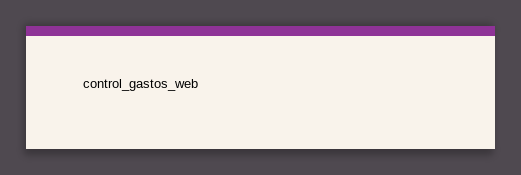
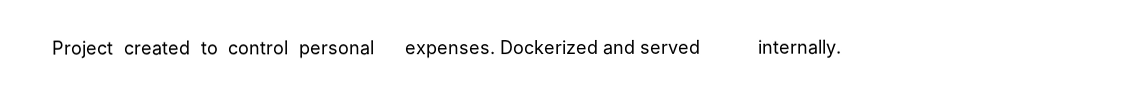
- control_gastos_web
+ Project created to control personal expenses. Dockerized and served internally.

